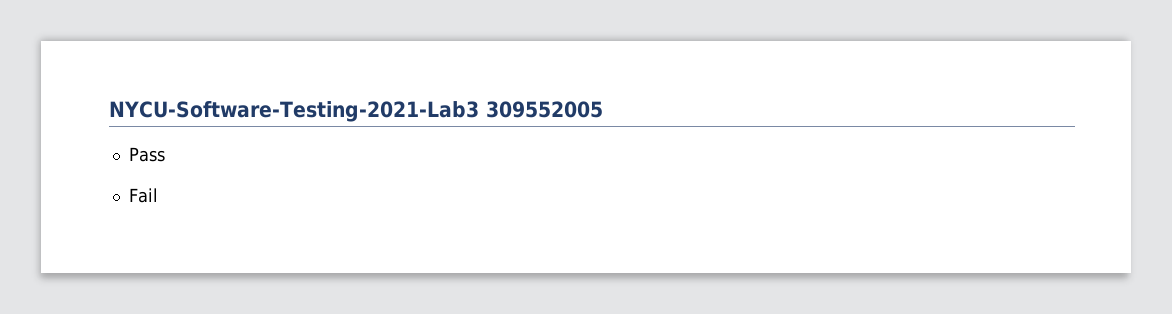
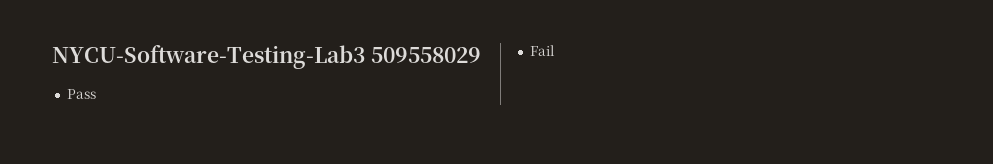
- NYCU-Software-Testing-2021-Lab3 309552005
+ NYCU-Software-Testing-Lab3 509558029

